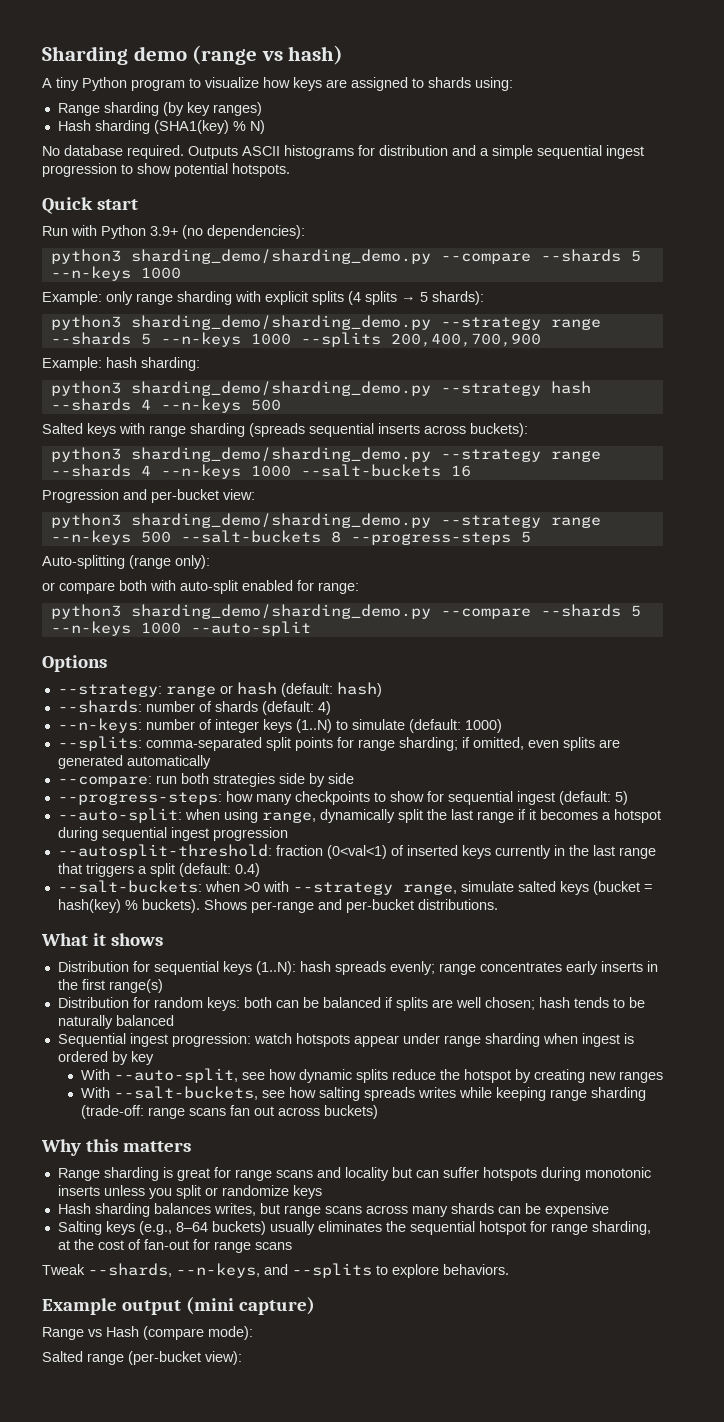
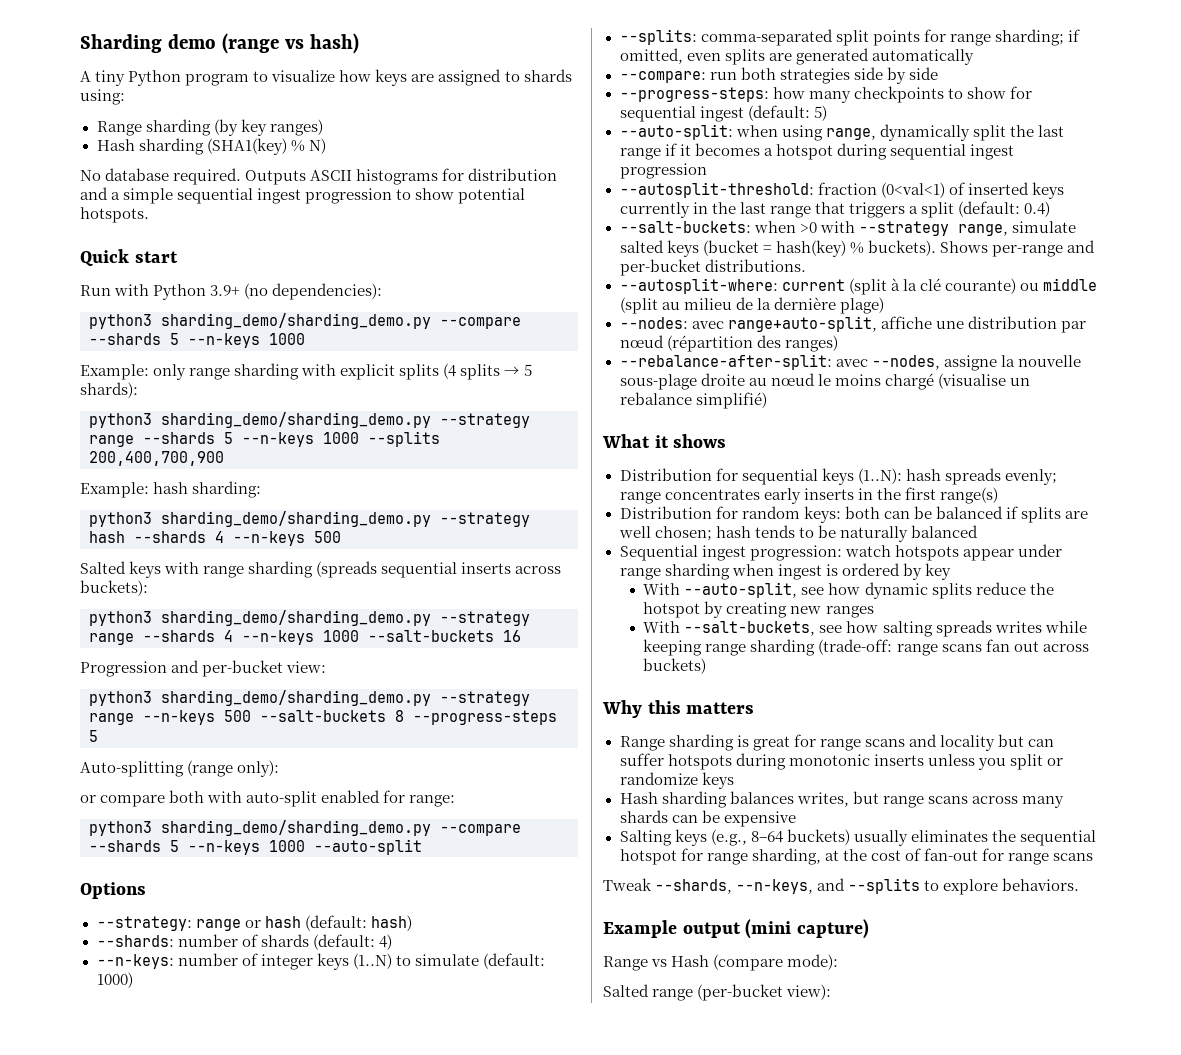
+ --autosplit-where: current (split à la clé courante) ou middle (split au milieu de la dernière plage)
+ --nodes: avec range+auto-split, affiche une distribution par nœud (répartition des ranges)
+ --rebalance-after-split: avec --nodes, assigne la nouvelle sous-plage droite au nœud le moins chargé (visualise un rebalance simplifié)

